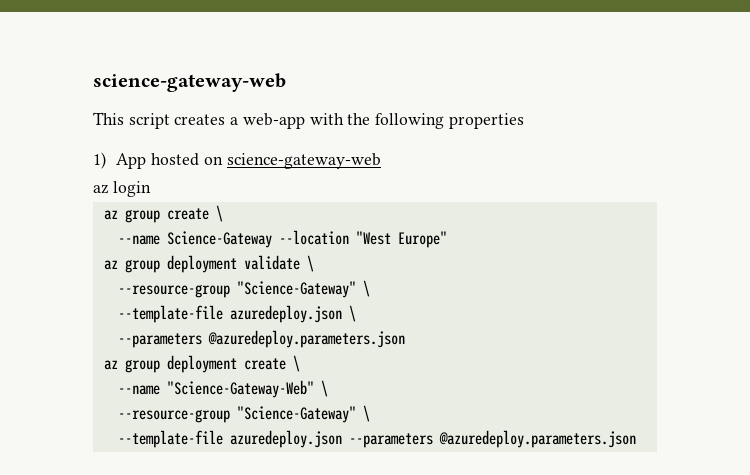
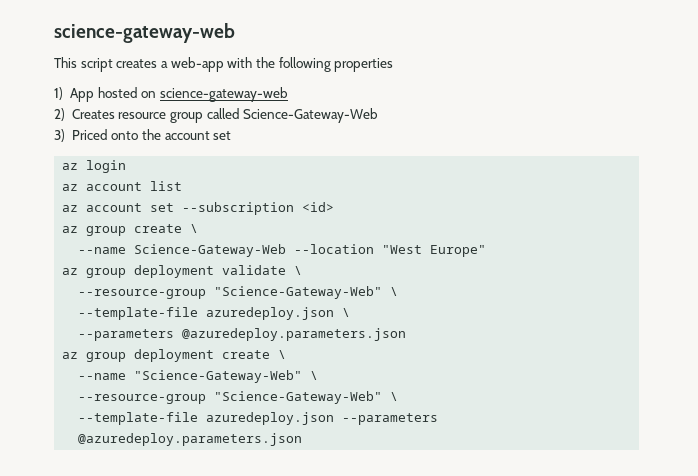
+ 2) Creates resource group called Science-Gateway-Web
+ 3) Priced onto the account set
  az login
+ az account list
+ az account set --subscription <id>
- --name Science-Gateway --location "West Europe"
+ --name Science-Gateway-Web --location "West Europe"
  az group deployment validate \
- --resource-group "Science-Gateway" \
+ --resource-group "Science-Gateway-Web" \
  --name "Science-Gateway-Web" \
- --resource-group "Science-Gateway" \
+ --resource-group "Science-Gateway-Web" \

